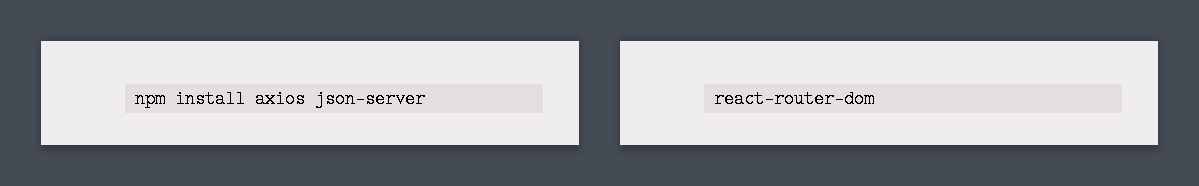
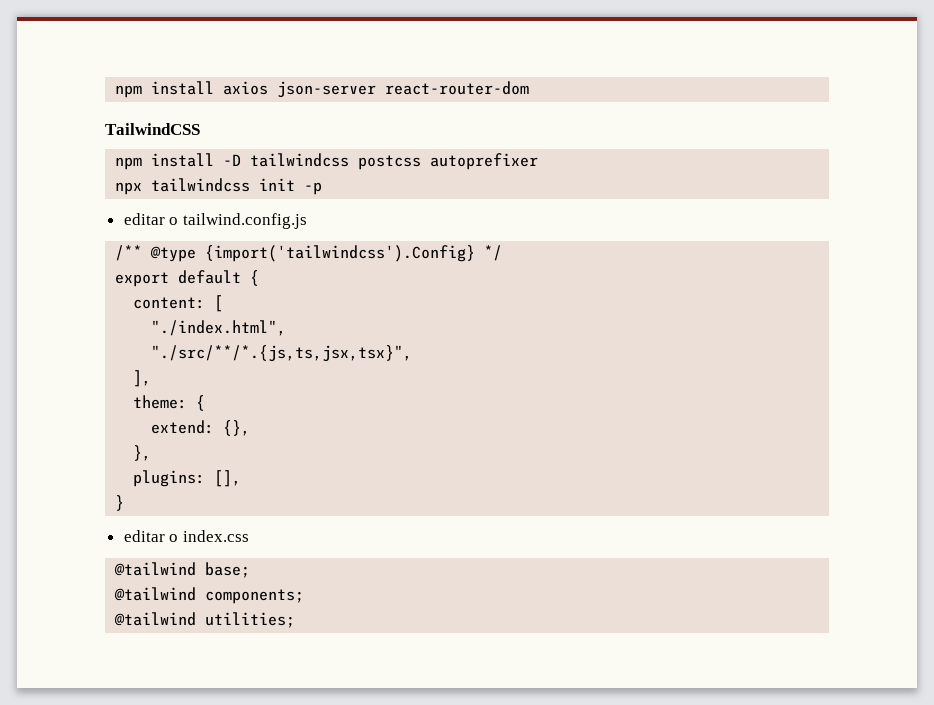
+ TailwindCSS
+ npm install -D tailwindcss postcss autoprefixer
+ npx tailwindcss init -p
+ editar o tailwind.config.js
+ /** @type {import('tailwindcss').Config} */
+ export default {
+ content: [
+ "./index.html",
+ "./src/**/*.{js,ts,jsx,tsx}",
+ ],
+ theme: {
+ extend: {},
+ },
+ plugins: [],
+ }
+ editar o index.css
+ @tailwind base;
+ @tailwind components;
+ @tailwind utilities;

